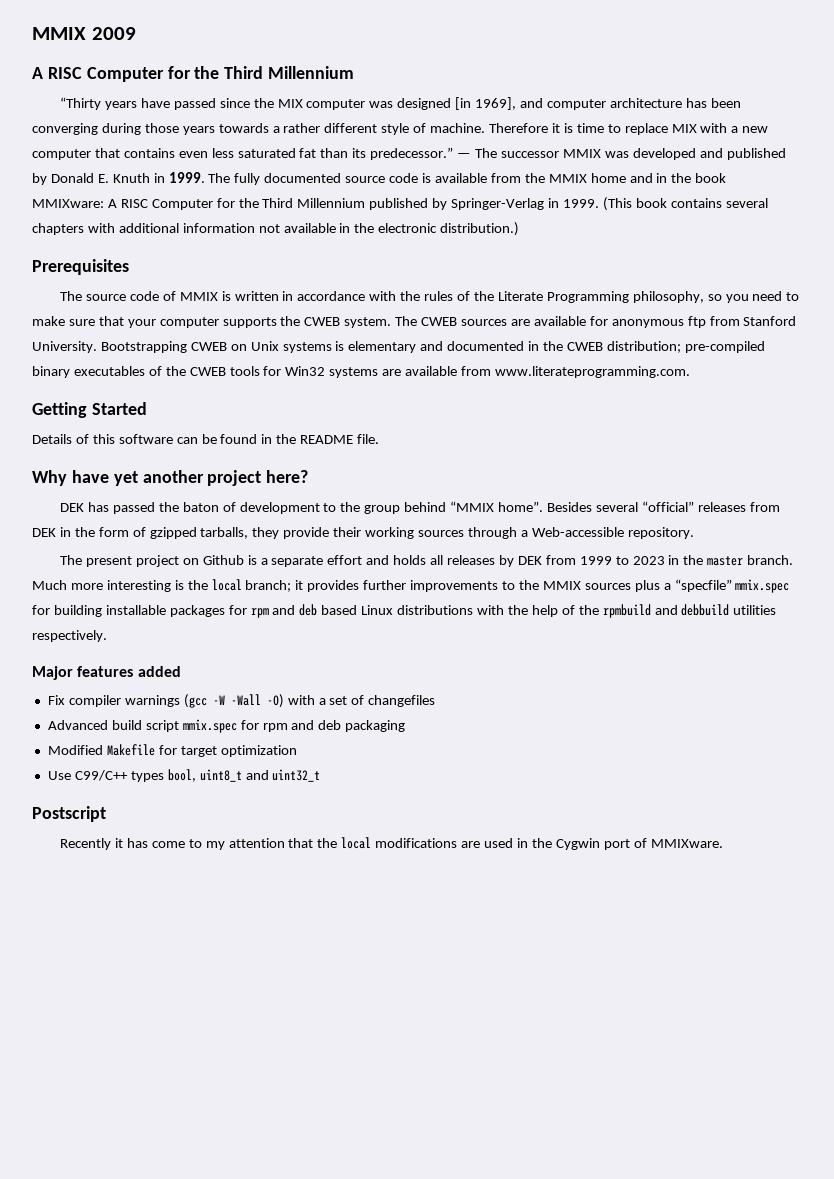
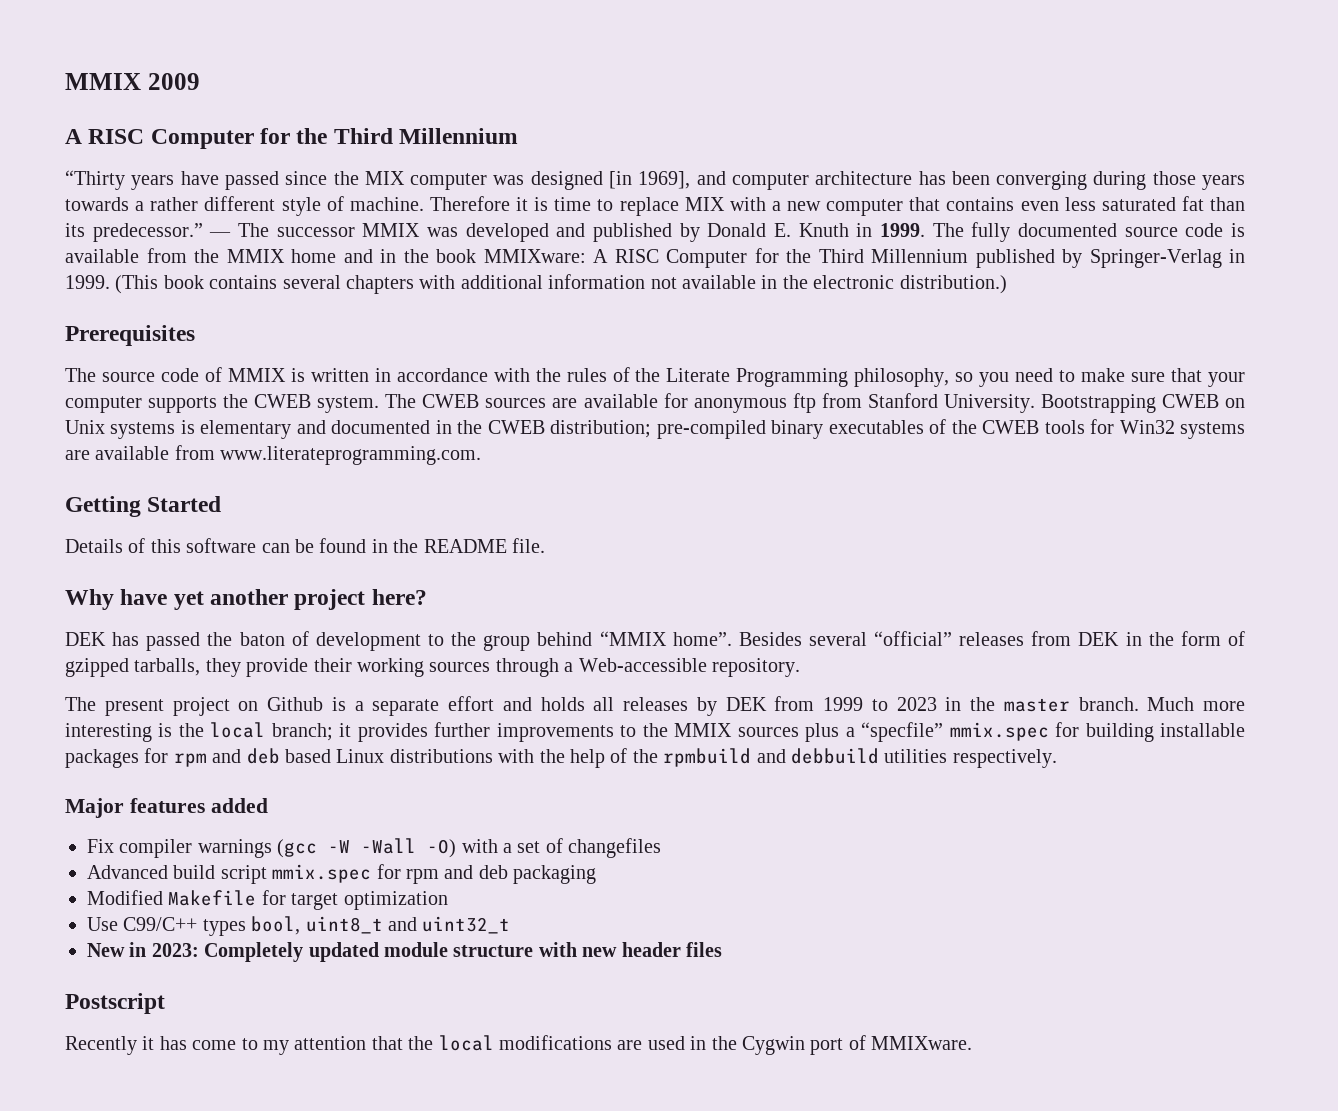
+ New in 2023: Completely updated module structure with new header files

